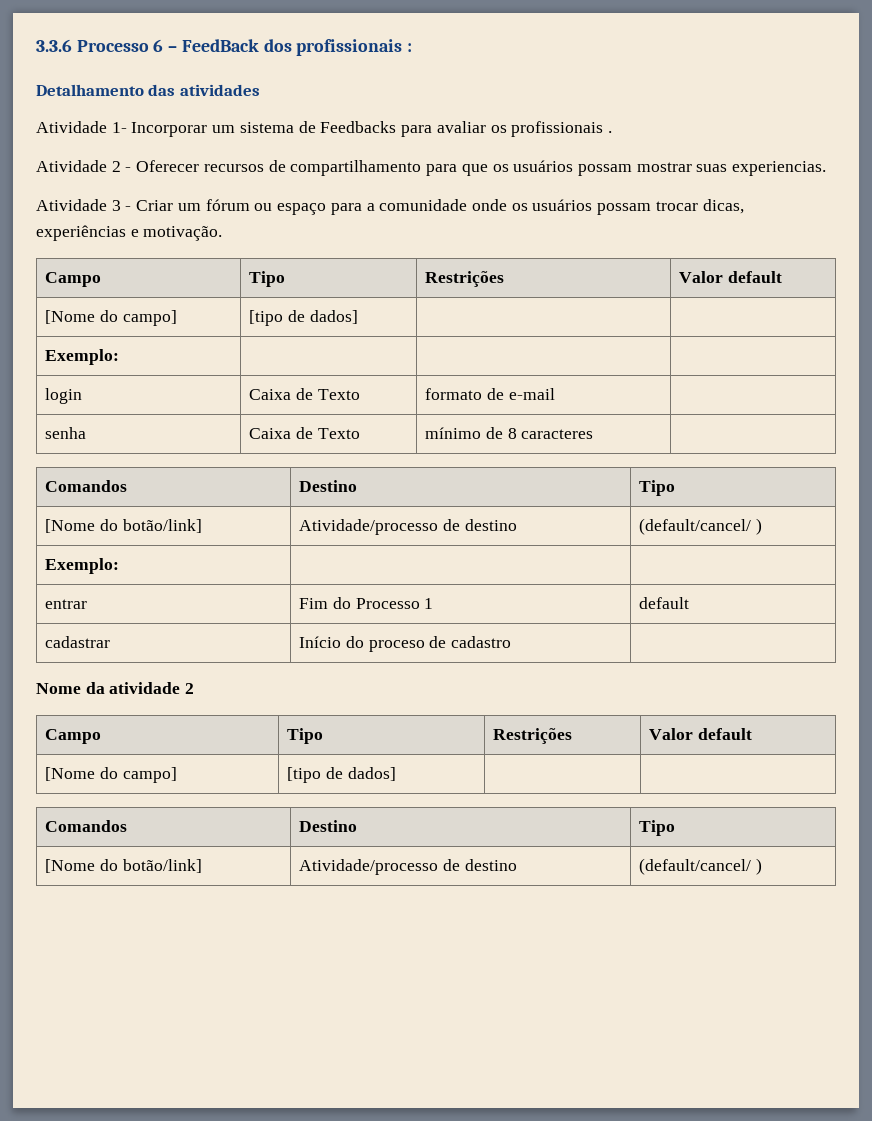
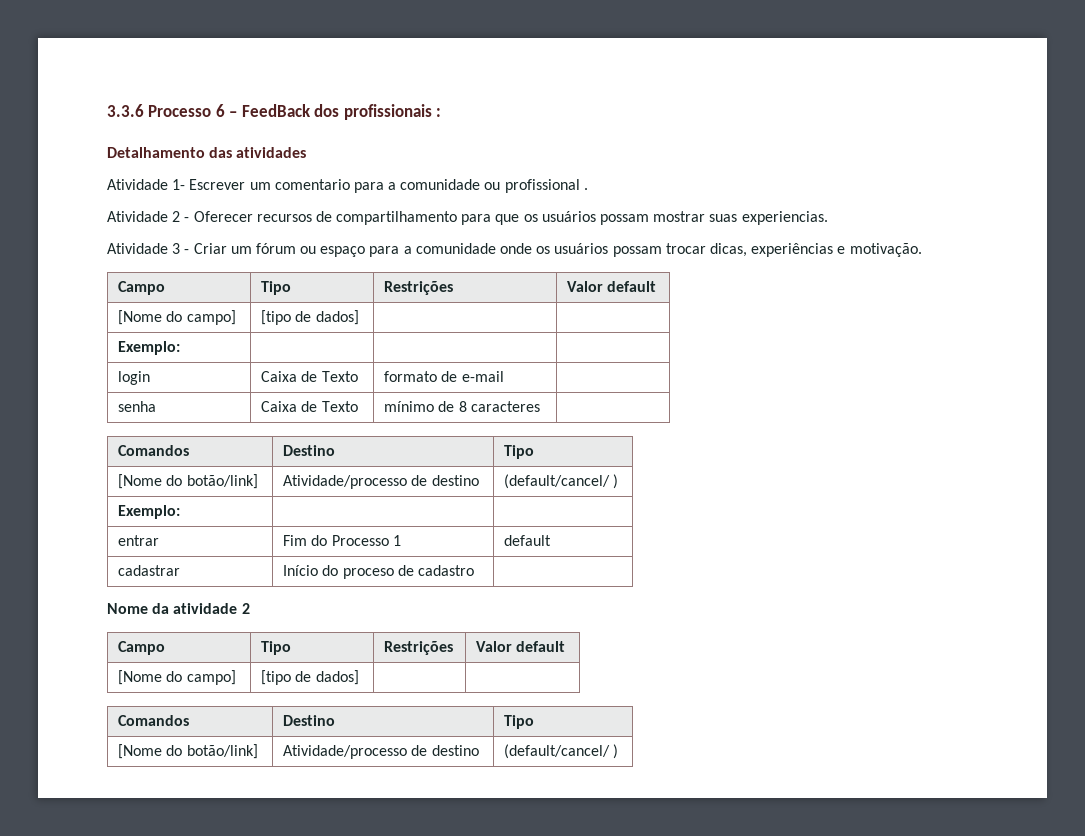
- Atividade 1- Incorporar um sistema de Feedbacks para avaliar os profissionais .
+ Atividade 1- Escrever um comentario para a comunidade ou profissional .

